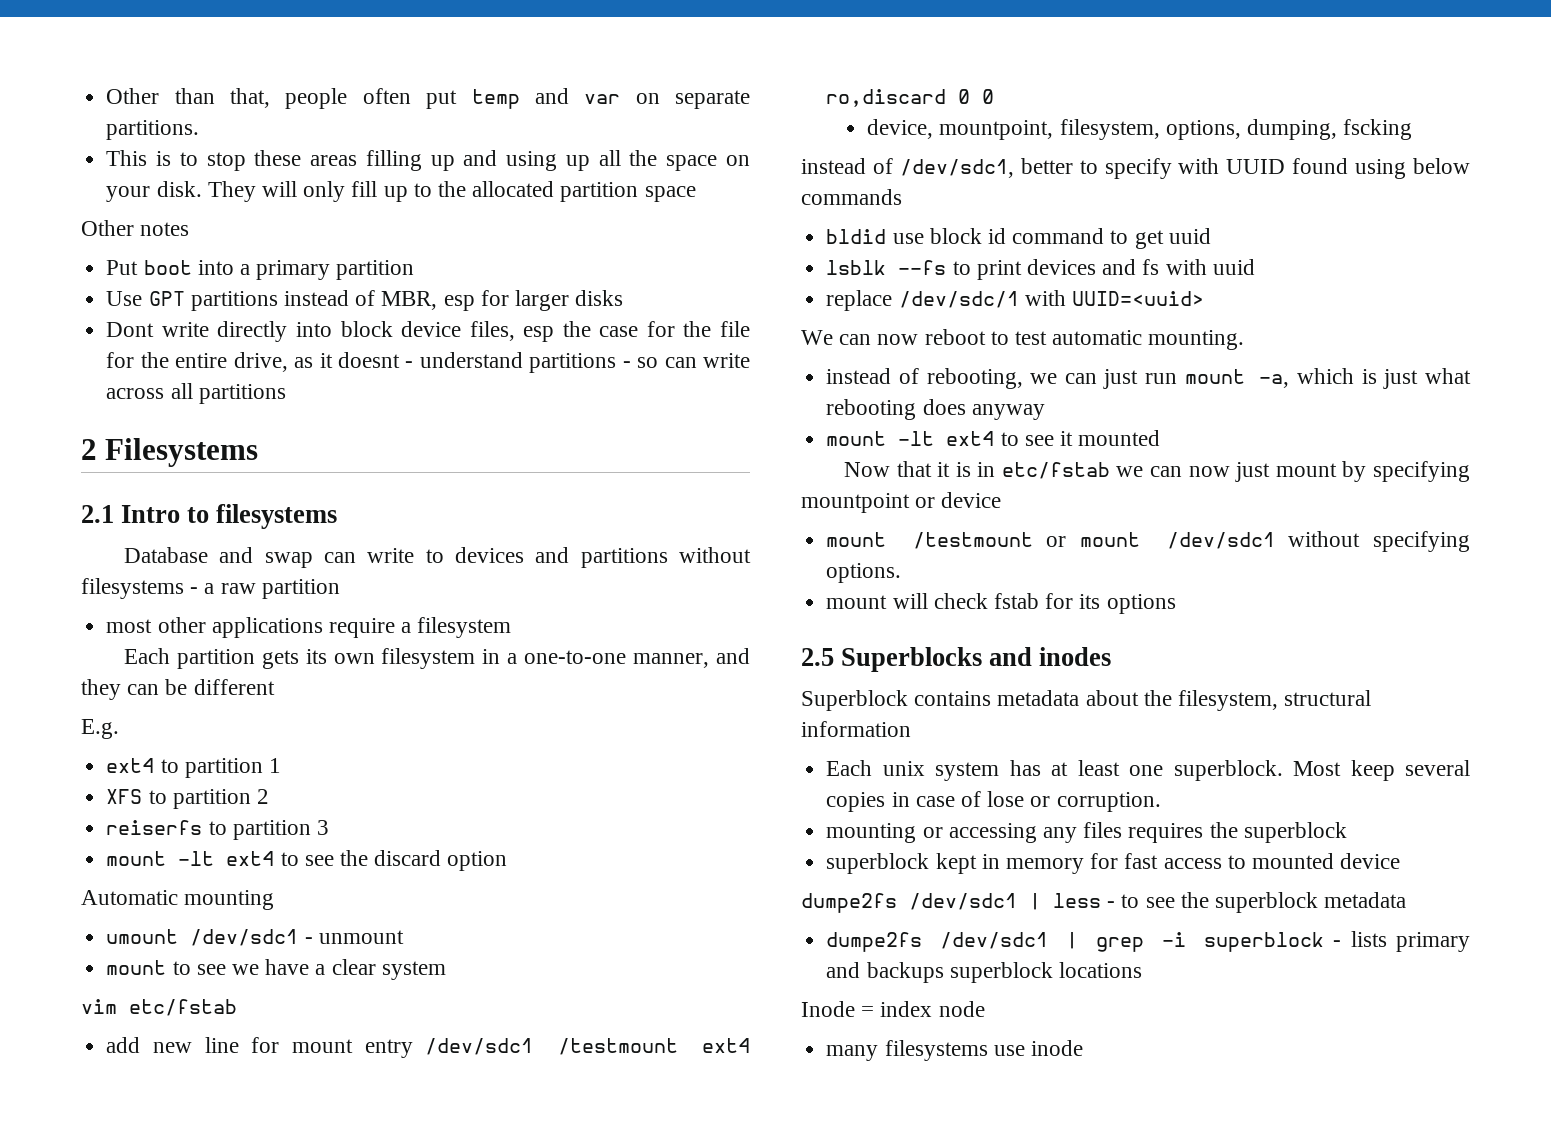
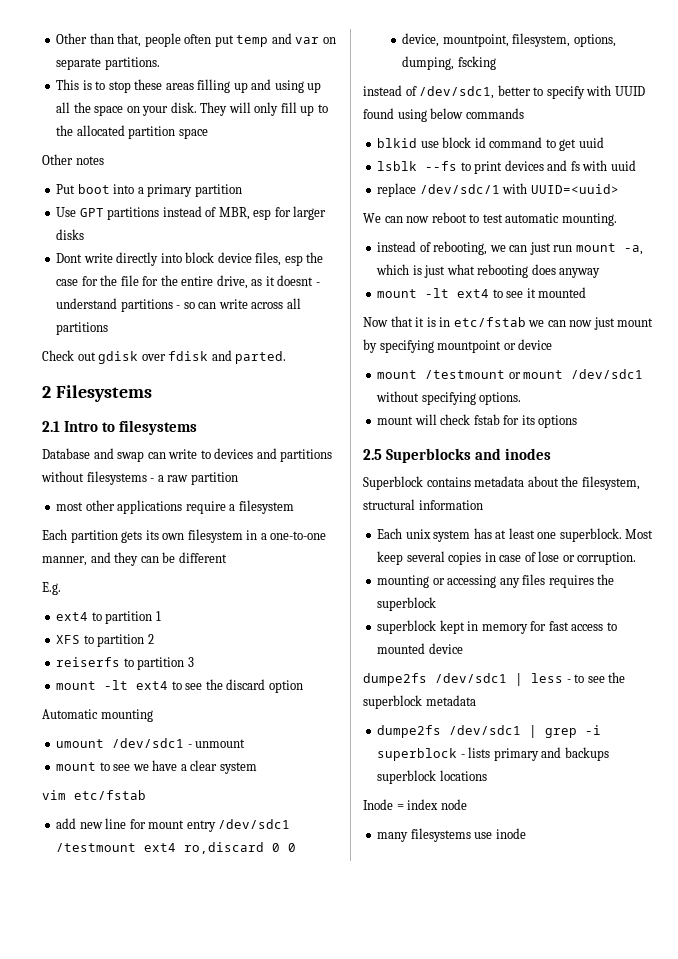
+ Check out gdisk over fdisk and parted.
- bldid use block id command to get uuid
+ blkid use block id command to get uuid

